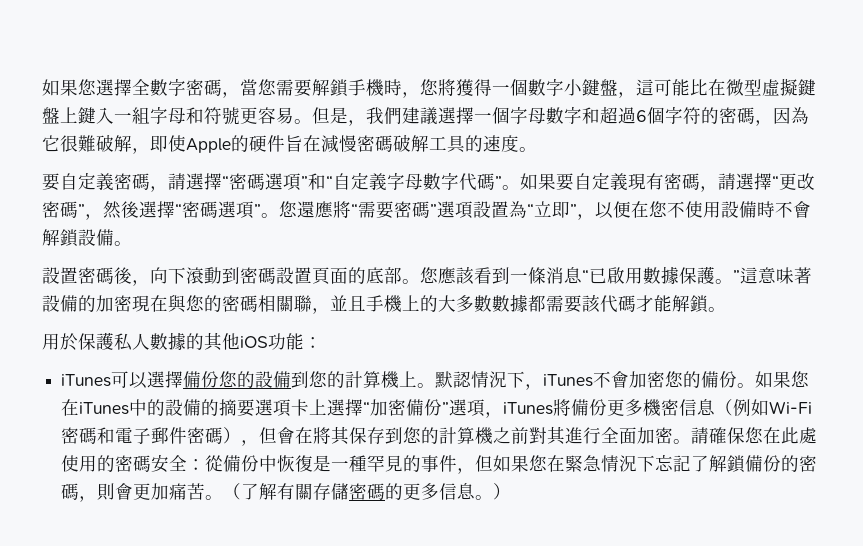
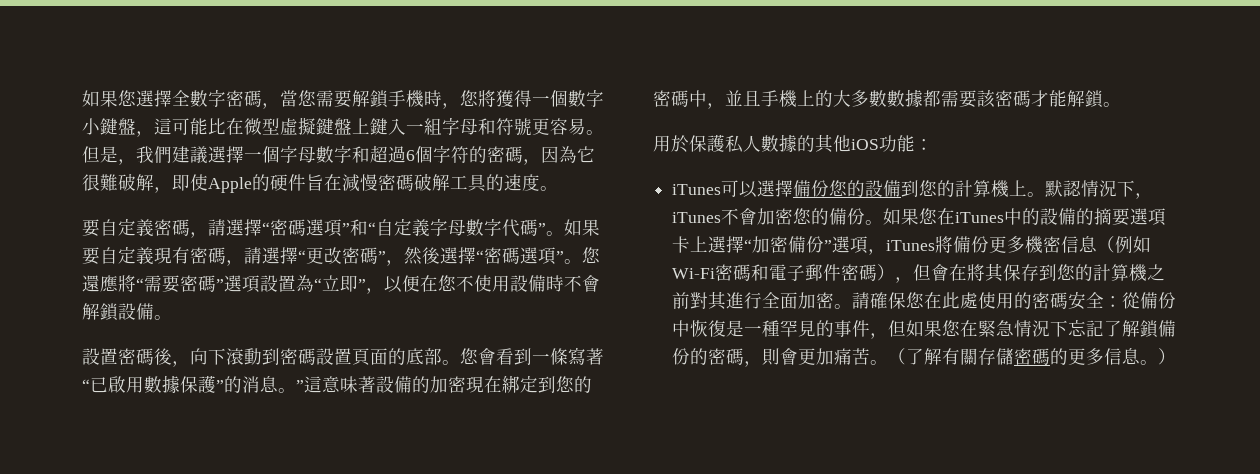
- 您應該看到一條消息“已啟用數據保護。”這意味著設備的加密現在與您的密碼相關聯，並且手機上的大多數數據都需要該代碼才能解鎖。
+ 您會看到一條寫著“已啟用數據保護”的消息。”這意味著設備的加密現在綁定到您的密碼中，並且手機上的大多數數據都需要該密碼才能解鎖。

